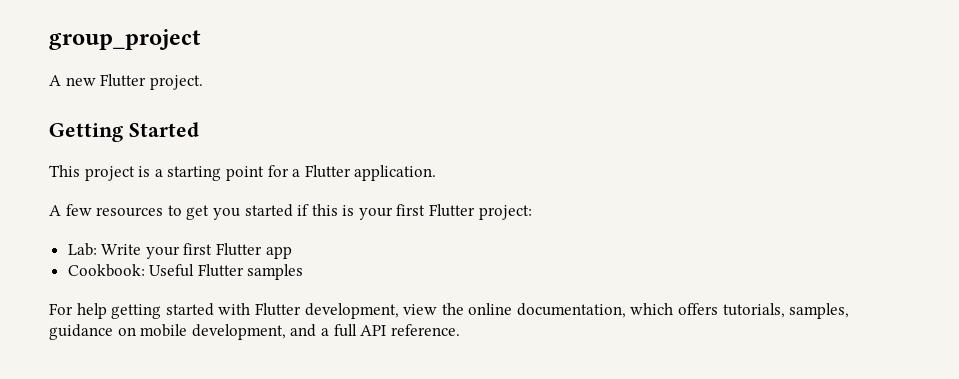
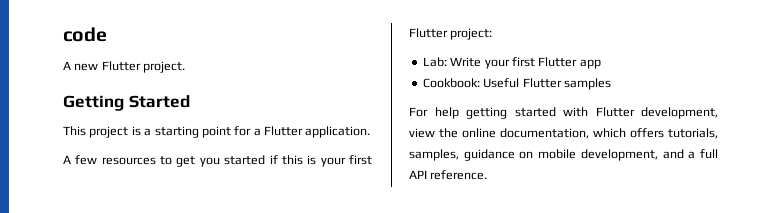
- group_project
+ code

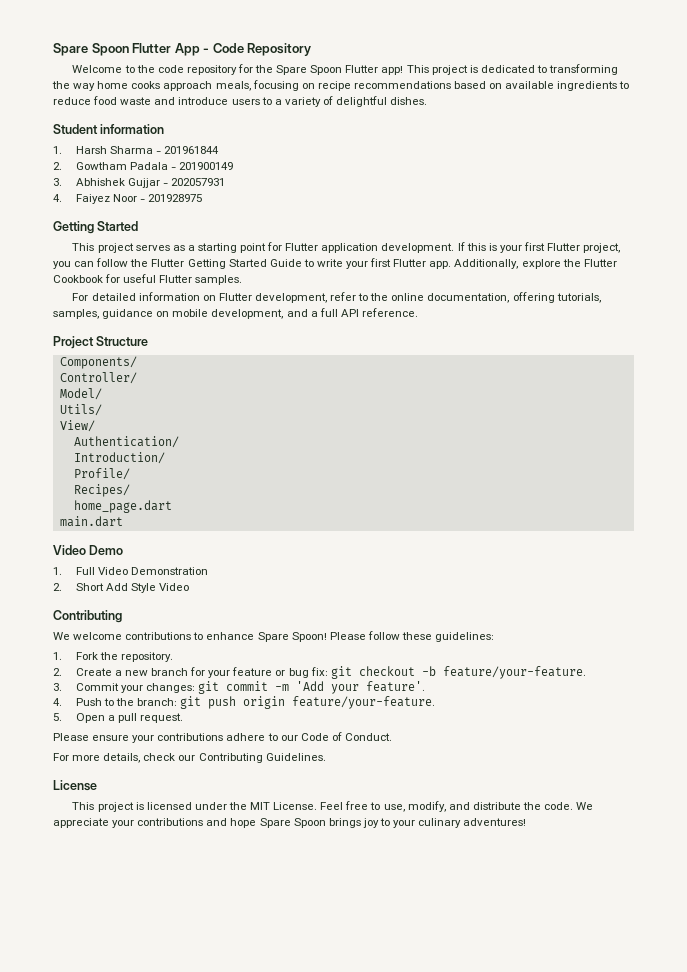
- code
- A new Flutter project.
+ Spare Spoon Flutter App - Code Repository
+ Welcome to the code repository for the Spare Spoon Flutter app! This project is dedicated to transforming the way home cooks approach meals, focusing on recipe recommendations based on available ingredients to reduce food waste and introduce users to a variety of delightful dishes.
+ Student information
+ 1. Harsh Sharma - 201961844
+ 2. Gowtham Padala - 201900149
+ 3. Abhishek Gujjar - 202057931
+ 4. Faiyez Noor - 201928975
- This project is a starting point for a Flutter application.
- A few resources to get you started if this is your first Flutter project:
- Lab: Write your first Flutter app
- Cookbook: Useful Flutter samples
- For help getting started with Flutter development, view the online documentation, which offers tutorials, samples, guidance on mobile development, and a full API reference.
+ This project serves as a starting point for Flutter application development. If this is your first Flutter project, you can follow the Flutter Getting Started Guide to write your first Flutter app. Additionally, explore the Flutter Cookbook for useful Flutter samples.
+ For detailed information on Flutter development, refer to the online documentation, offering tutorials, samples, guidance on mobile development, and a full API reference.
+ Project Structure
+ Components/
+ Controller/
+ Model/
+ Utils/
+ View/
+ Authentication/
+ Introduction/
+ Profile/
+ Recipes/
+ home_page.dart
+ main.dart
+ Video Demo
+ 1. Full Video Demonstration
+ 2. Short Add Style Video
+ Contributing
+ We welcome contributions to enhance Spare Spoon! Please follow these guidelines:
+ 1. Fork the repository.
+ 2. Create a new branch for your feature or bug fix: git checkout -b feature/your-feature.
+ 3. Commit your changes: git commit -m 'Add your feature'.
+ 4. Push to the branch: git push origin feature/your-feature.
+ 5. Open a pull request.
+ Please ensure your contributions adhere to our Code of Conduct.
+ For more details, check our Contributing Guidelines.
+ License
+ This project is licensed under the MIT License. Feel free to use, modify, and distribute the code. We appreciate your contributions and hope Spare Spoon brings joy to your culinary adventures!

